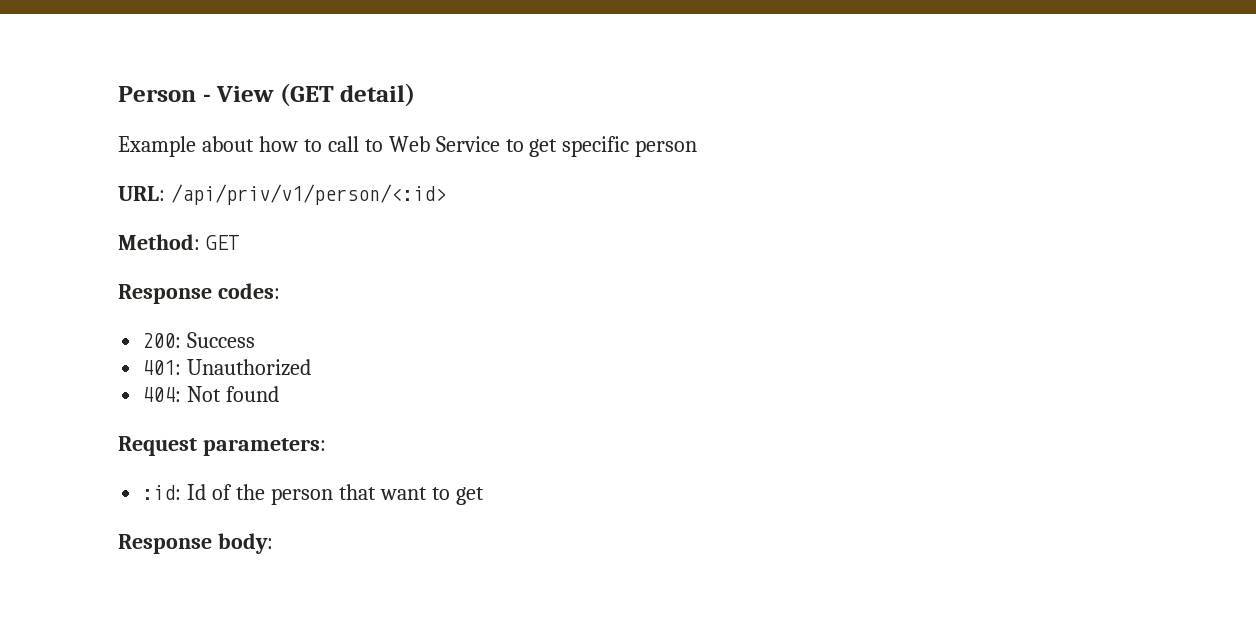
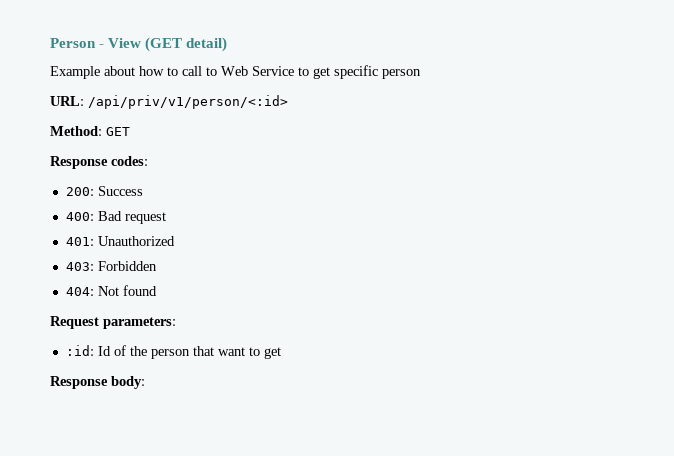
+ 400: Bad request
+ 403: Forbidden

